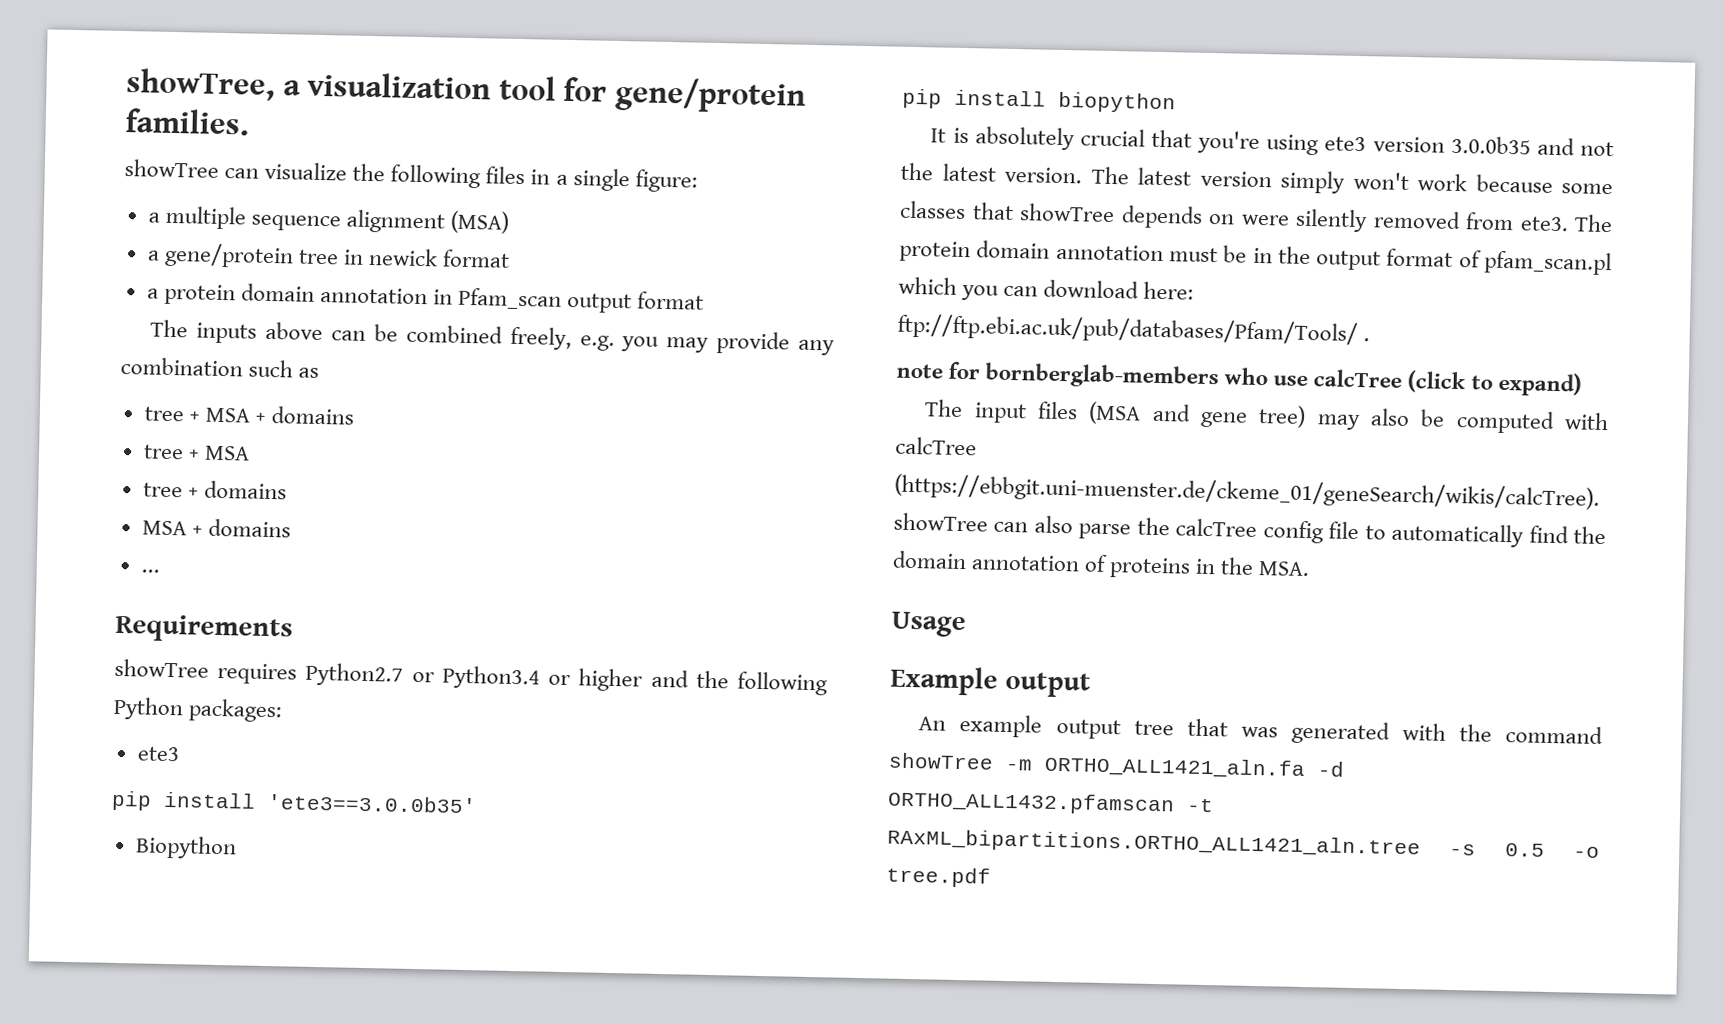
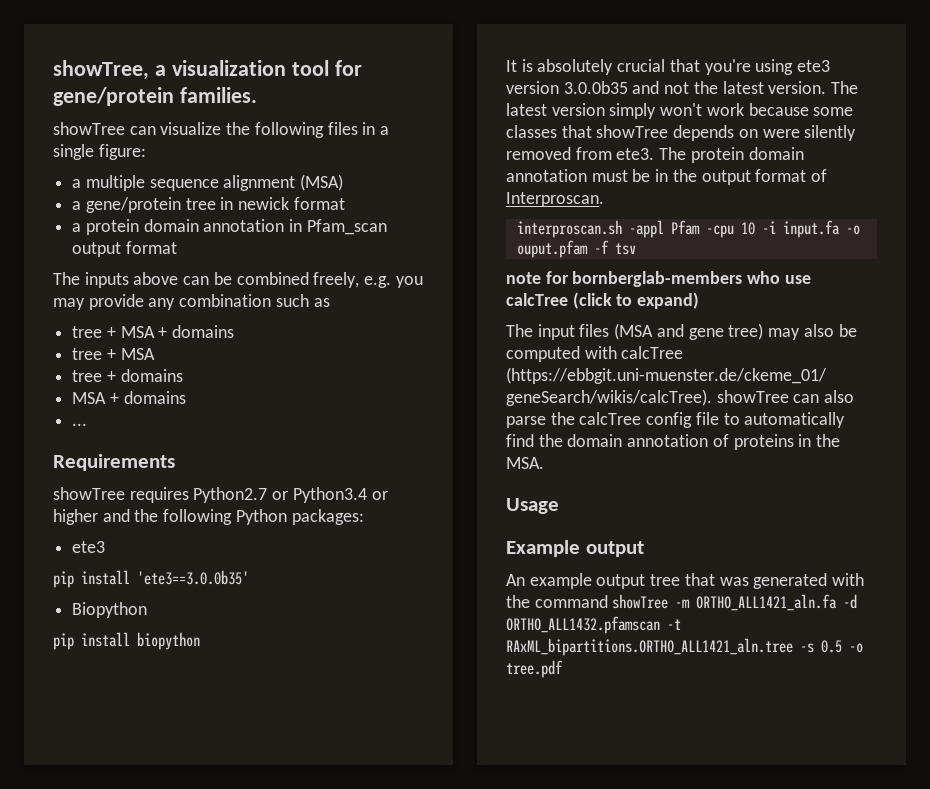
- The protein domain annotation must be in the output format of pfam_scan.pl which you can download here: ftp://ftp.ebi.ac.uk/pub/databases/Pfam/Tools/ .
+ The protein domain annotation must be in the output format of Interproscan.
+ interproscan.sh -appl Pfam -cpu 10 -i input.fa -o ouput.pfam -f tsv

